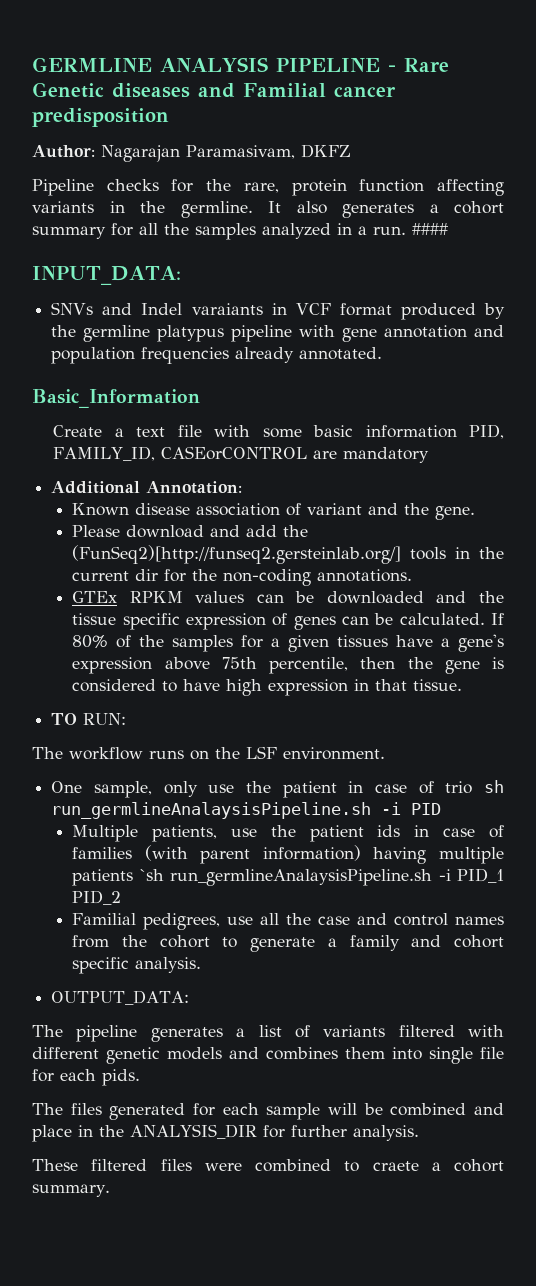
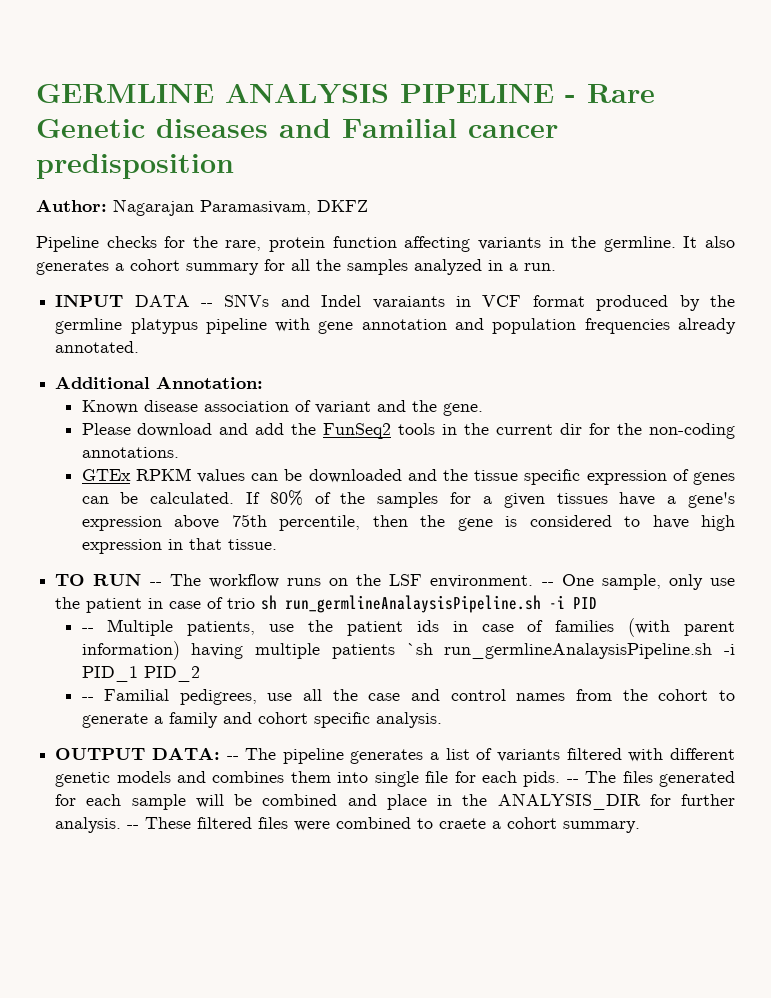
- It also generates a cohort summary for all the samples analyzed in a run. ####
- INPUT_DATA:
- SNVs and Indel varaiants in VCF format produced by the germline platypus pipeline with gene annotation and population frequencies already annotated.
+ It also generates a cohort summary for all the samples analyzed in a run.
+ INPUT DATA -- SNVs and Indel varaiants in VCF format produced by the germline platypus pipeline with gene annotation and population frequencies already annotated.
- Basic_Information
- Create a text file with some basic information PID, FAMILY_ID, CASEorCONTROL are mandatory
- Please download and add the (FunSeq2)[http://funseq2.gersteinlab.org/] tools in the current dir for the non-coding annotations.
+ Please download and add the FunSeq2 tools in the current dir for the non-coding annotations.
- TO RUN:
- The workflow runs on the LSF environment.
- One sample, only use the patient in case of trio sh run_germlineAnalaysisPipeline.sh -i PID
+ TO RUN -- The workflow runs on the LSF environment. -- One sample, only use the patient in case of trio sh run_germlineAnalaysisPipeline.sh -i PID
- Multiple patients, use the patient ids in case of families (with parent information) having multiple patients `sh run_germlineAnalaysisPipeline.sh -i PID_1 PID_2
+ -- Multiple patients, use the patient ids in case of families (with parent information) having multiple patients `sh run_germlineAnalaysisPipeline.sh -i PID_1 PID_2
- Familial pedigrees, use all the case and control names from the cohort to generate a family and cohort specific analysis.
+ -- Familial pedigrees, use all the case and control names from the cohort to generate a family and cohort specific analysis.
- OUTPUT_DATA:
- The pipeline generates a list of variants filtered with different genetic models and combines them into single file for each pids.
- The files generated for each sample will be combined and place in the ANALYSIS_DIR for further analysis.
- These filtered files were combined to craete a cohort summary.
+ OUTPUT DATA: -- The pipeline generates a list of variants filtered with different genetic models and combines them into single file for each pids. -- The files generated for each sample will be combined and place in the ANALYSIS_DIR for further analysis. -- These filtered files were combined to craete a cohort summary.

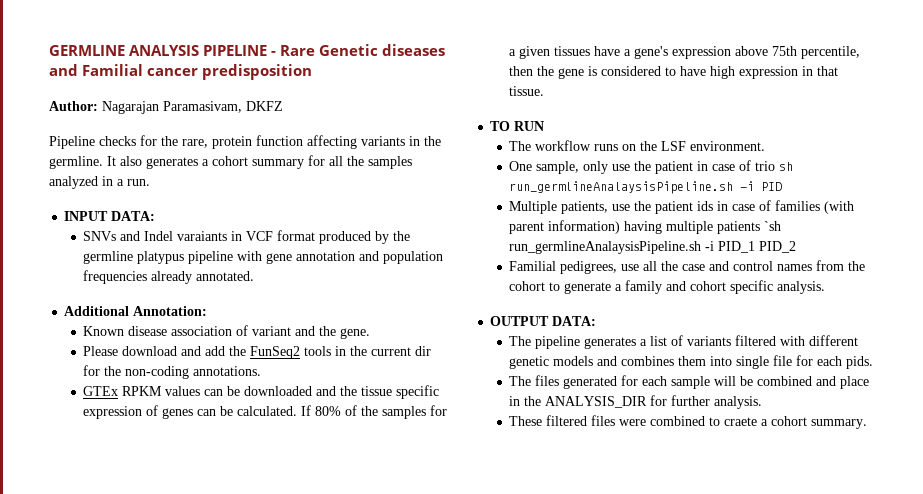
- INPUT DATA -- SNVs and Indel varaiants in VCF format produced by the germline platypus pipeline with gene annotation and population frequencies already annotated.
+ INPUT DATA:
+ SNVs and Indel varaiants in VCF format produced by the germline platypus pipeline with gene annotation and population frequencies already annotated.
- TO RUN -- The workflow runs on the LSF environment. -- One sample, only use the patient in case of trio sh run_germlineAnalaysisPipeline.sh -i PID
+ TO RUN
+ The workflow runs on the LSF environment.
+ One sample, only use the patient in case of trio sh run_germlineAnalaysisPipeline.sh -i PID
- -- Multiple patients, use the patient ids in case of families (with parent information) having multiple patients `sh run_germlineAnalaysisPipeline.sh -i PID_1 PID_2
+ Multiple patients, use the patient ids in case of families (with parent information) having multiple patients `sh run_germlineAnalaysisPipeline.sh -i PID_1 PID_2
- -- Familial pedigrees, use all the case and control names from the cohort to generate a family and cohort specific analysis.
+ Familial pedigrees, use all the case and control names from the cohort to generate a family and cohort specific analysis.
- OUTPUT DATA: -- The pipeline generates a list of variants filtered with different genetic models and combines them into single file for each pids. -- The files generated for each sample will be combined and place in the ANALYSIS_DIR for further analysis. -- These filtered files were combined to craete a cohort summary.
+ OUTPUT DATA:
+ The pipeline generates a list of variants filtered with different genetic models and combines them into single file for each pids.
+ The files generated for each sample will be combined and place in the ANALYSIS_DIR for further analysis.
+ These filtered files were combined to craete a cohort summary.

